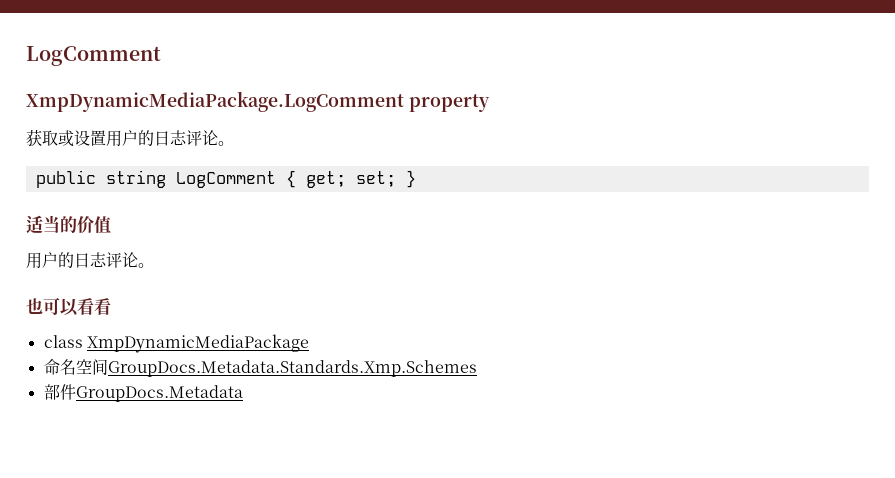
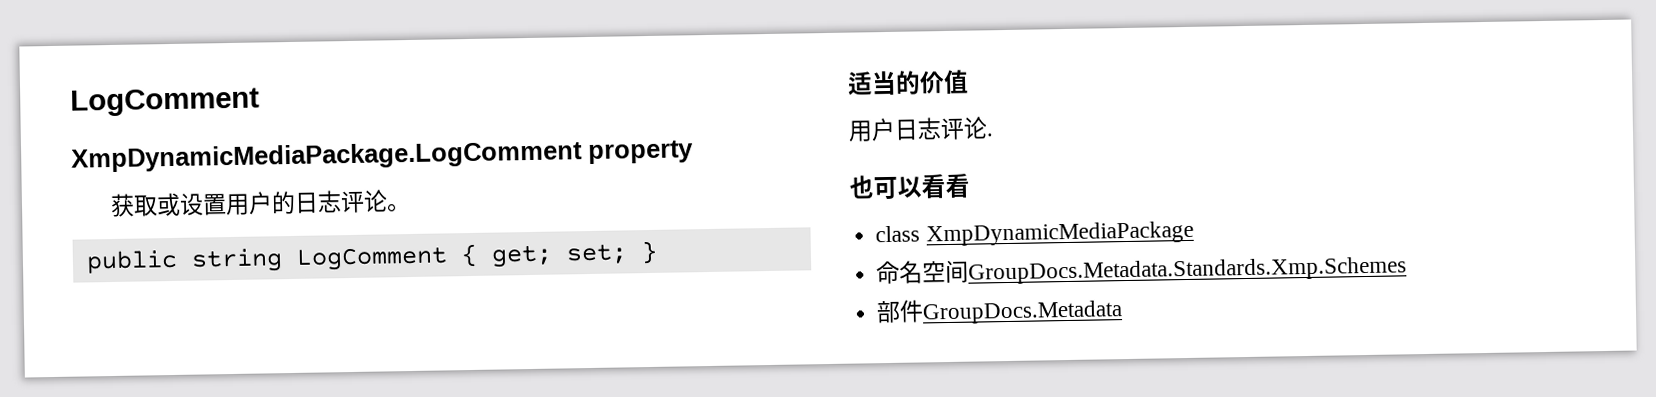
  适当的价值
- 用户的日志评论。
+ 用户日志评论.

